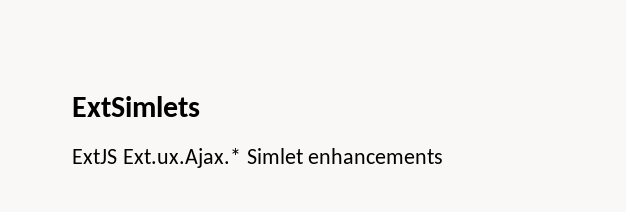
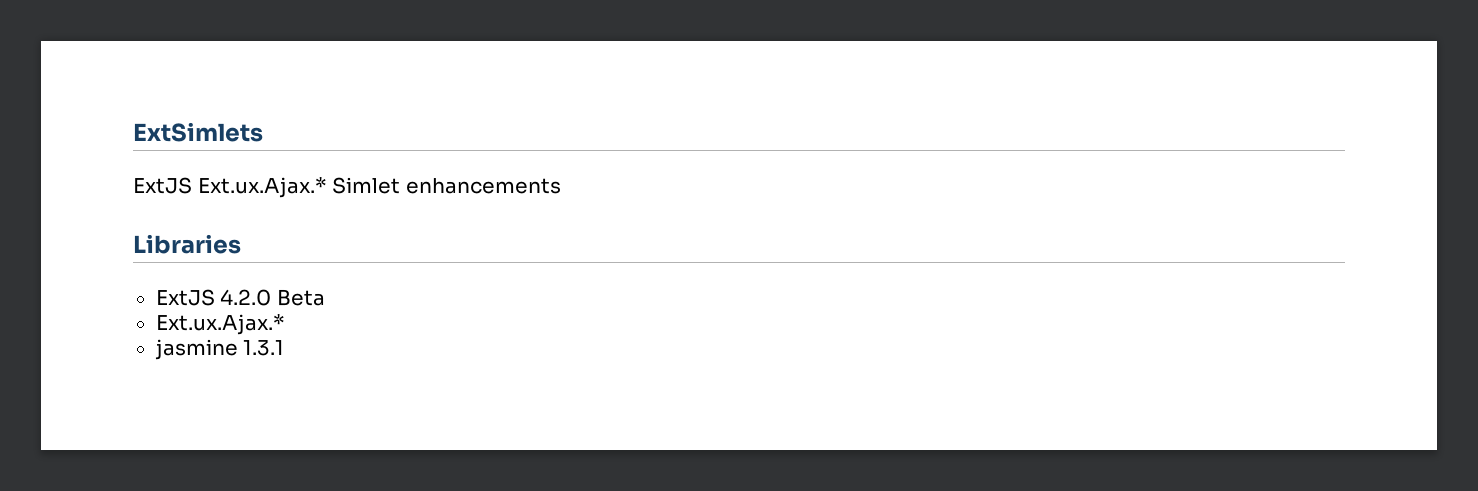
+ Libraries
+ ExtJS 4.2.0 Beta
+ Ext.ux.Ajax.*
+ jasmine 1.3.1

